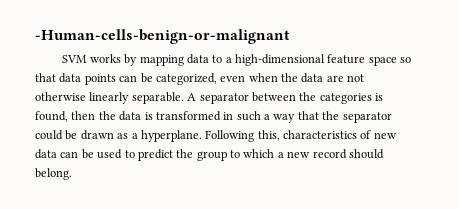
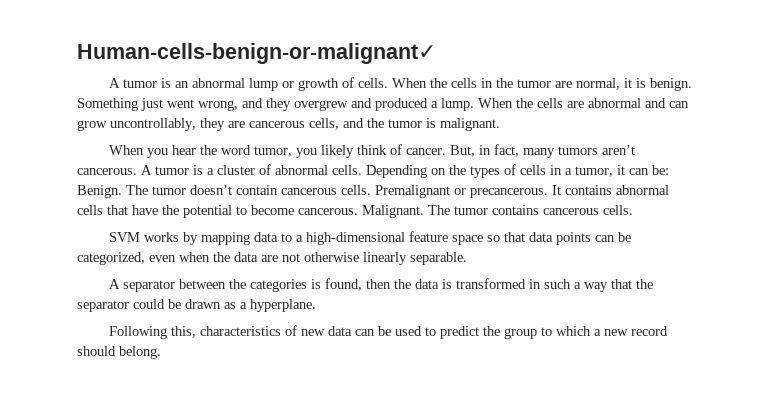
- -Human-cells-benign-or-malignant
+ Human-cells-benign-or-malignant✓
+ A tumor is an abnormal lump or growth of cells. When the cells in the tumor are normal, it is benign. Something just went wrong, and they overgrew and produced a lump. When the cells are abnormal and can grow uncontrollably, they are cancerous cells, and the tumor is malignant.
+ When you hear the word tumor, you likely think of cancer. But, in fact, many tumors aren’t cancerous. A tumor is a cluster of abnormal cells. Depending on the types of cells in a tumor, it can be: Benign. The tumor doesn’t contain cancerous cells. Premalignant or precancerous. It contains abnormal cells that have the potential to become cancerous. Malignant. The tumor contains cancerous cells.
- SVM works by mapping data to a high-dimensional feature space so that data points can be categorized, even when the data are not otherwise linearly separable. A separator between the categories is found, then the data is transformed in such a way that the separator could be drawn as a hyperplane. Following this, characteristics of new data can be used to predict the group to which a new record should belong.
+ SVM works by mapping data to a high-dimensional feature space so that data points can be categorized, even when the data are not otherwise linearly separable.
+ A separator between the categories is found, then the data is transformed in such a way that the separator could be drawn as a hyperplane.
+ Following this, characteristics of new data can be used to predict the group to which a new record should belong.

